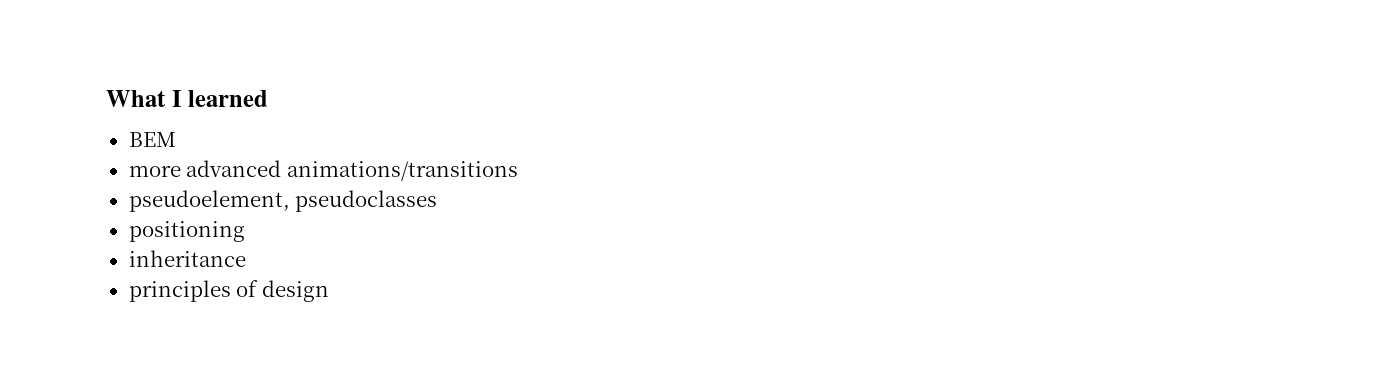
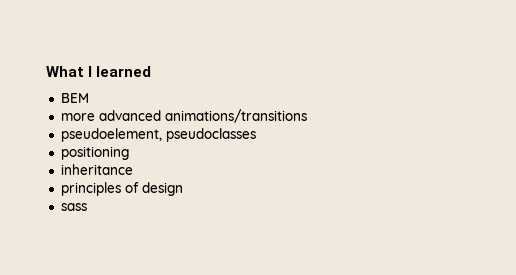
+ sass

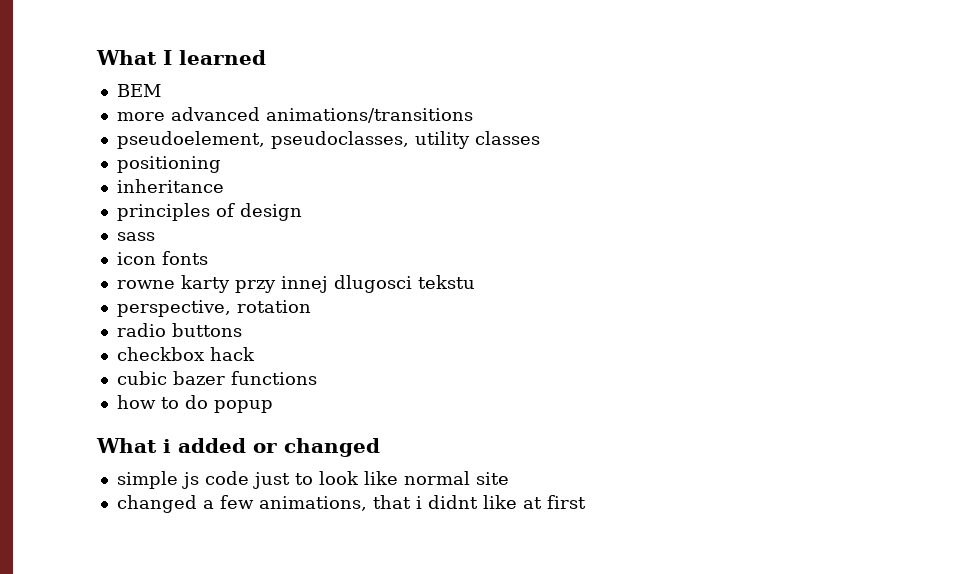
- pseudoelement, pseudoclasses
+ pseudoelement, pseudoclasses, utility classes
+ icon fonts
+ rowne karty przy innej dlugosci tekstu
+ perspective, rotation
+ radio buttons
+ checkbox hack
+ cubic bazer functions
+ how to do popup
+ What i added or changed
+ simple js code just to look like normal site
+ changed a few animations, that i didnt like at first

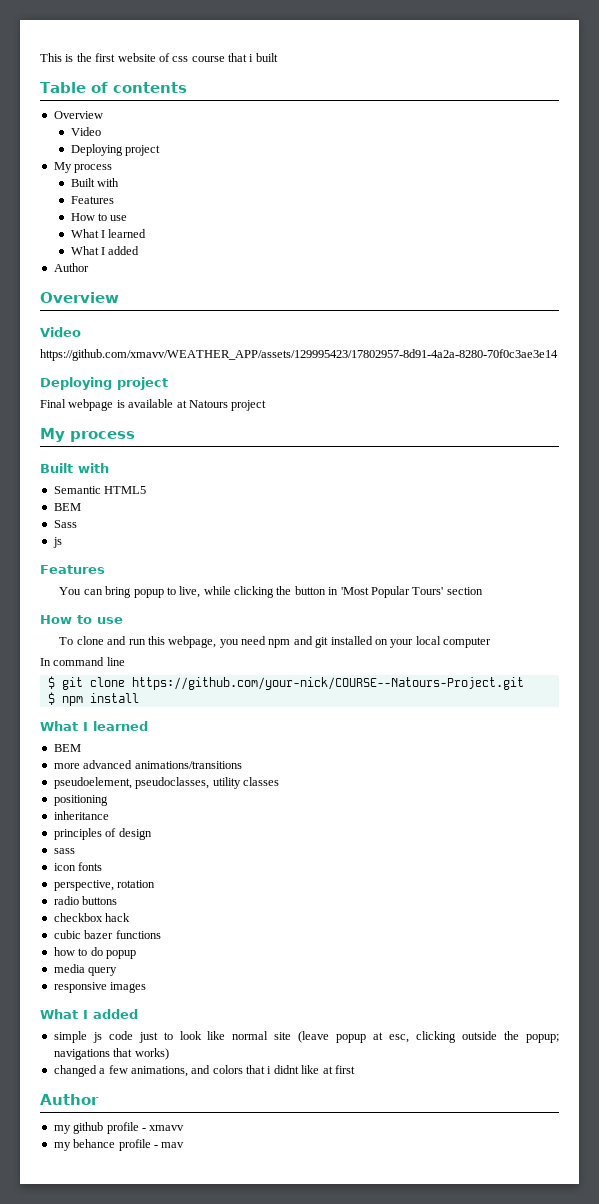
+ This is the first website of css course that i built
+ Table of contents
+ Overview
+ Video
+ Deploying project
+ My process
+ Built with
+ Features
+ How to use
+ What I learned
+ What I added
+ Author
+ Overview
+ Video
+ https://github.com/xmavv/WEATHER_APP/assets/129995423/17802957-8d91-4a2a-8280-70f0c3ae3e14
+ Deploying project
+ Final webpage is available at Natours project
+ My process
+ Built with
+ Semantic HTML5
+ BEM
+ Sass
+ js
+ Features
+ You can bring popup to live, while clicking the button in 'Most Popular Tours' section
+ How to use
+ To clone and run this webpage, you need npm and git installed on your local computer
+ In command line
+ $ git clone https://github.com/your-nick/COURSE--Natours-Project.git
+ $ npm install
- rowne karty przy innej dlugosci tekstu
- What i added or changed
+ media query
+ responsive images
+ What I added
- simple js code just to look like normal site
+ simple js code just to look like normal site (leave popup at esc, clicking outside the popup; navigations that works)
- changed a few animations, that i didnt like at first
+ changed a few animations, and colors that i didnt like at first
+ Author
+ my github profile - xmavv
+ my behance profile - mav

